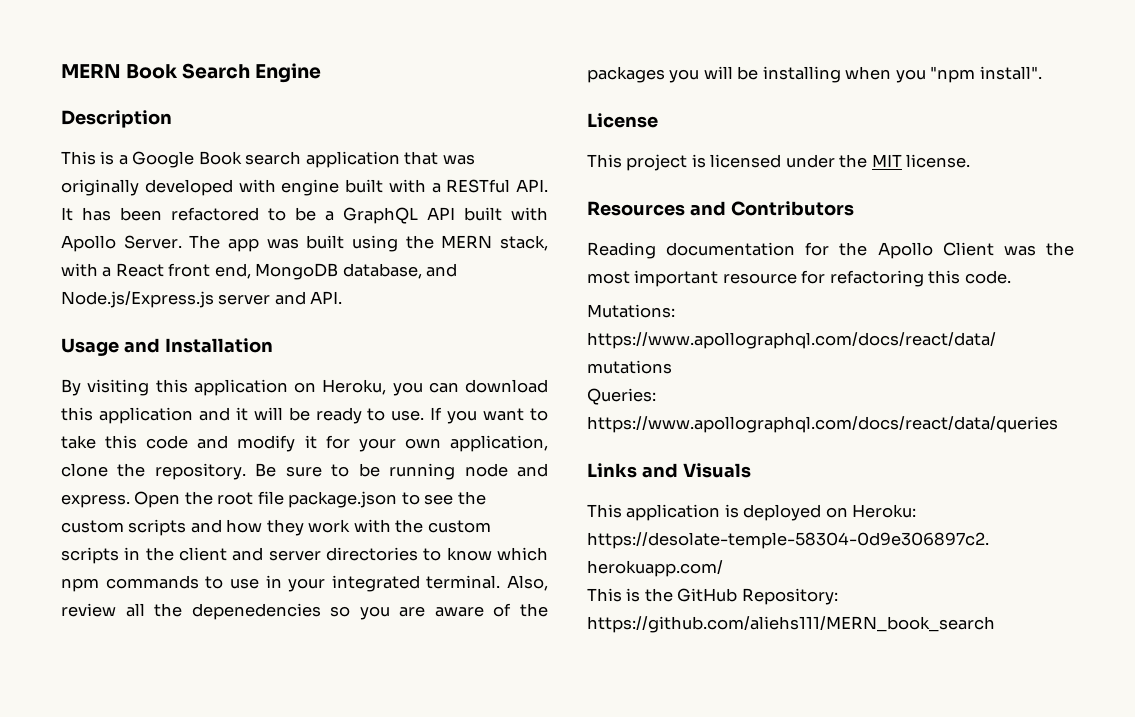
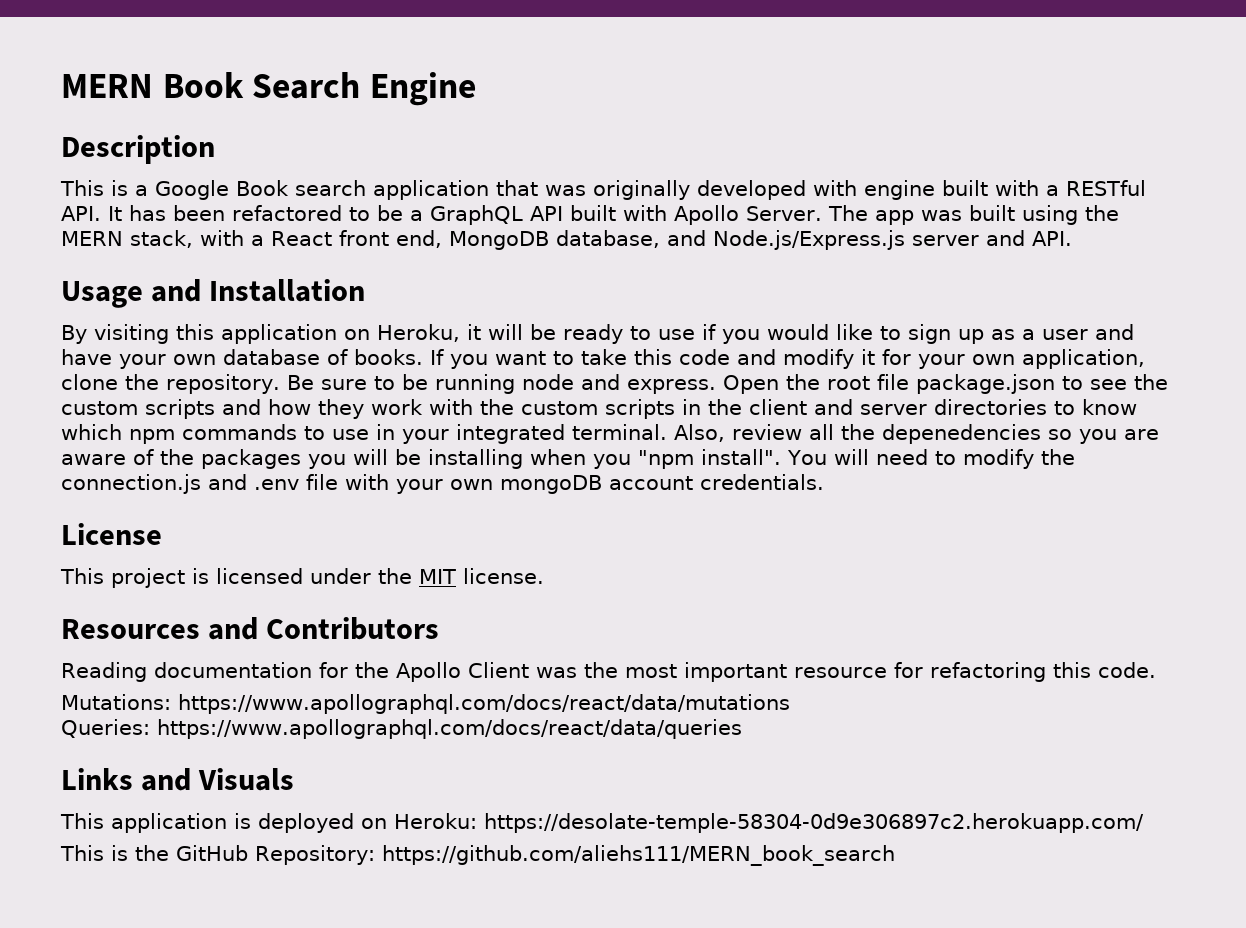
- By visiting this application on Heroku, you can download this application and it will be ready to use.
+ By visiting this application on Heroku, it will be ready to use if you would like to sign up as a user and have your own database of books.
+ You will need to modify the connection.js and .env file with your own mongoDB account credentials.

